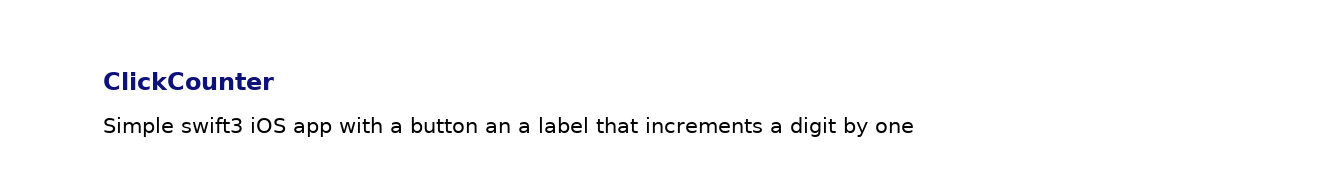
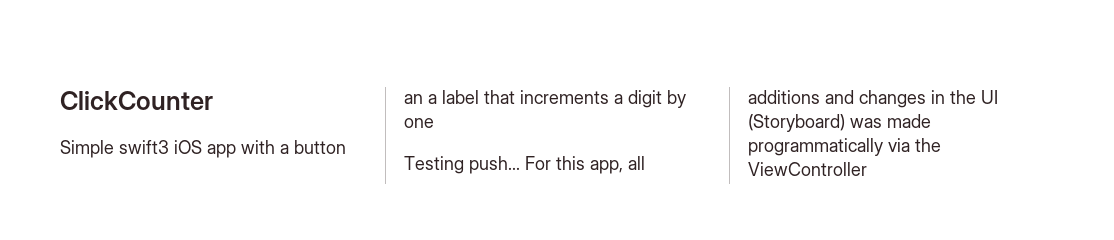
+ Testing push... For this app, all additions and changes in the UI (Storyboard) was made programmatically via the ViewController

